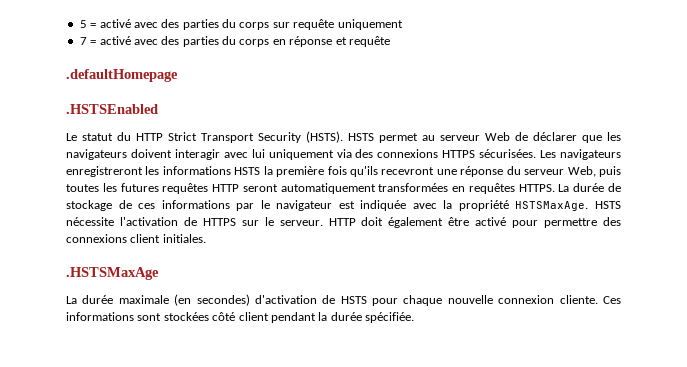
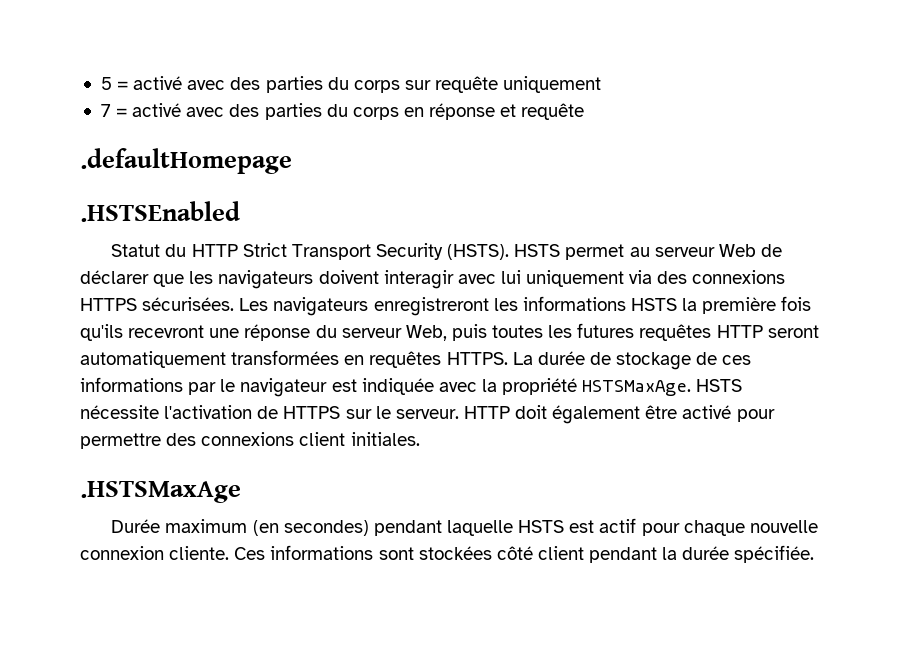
- Le statut du HTTP Strict Transport Security (HSTS).
+ Statut du HTTP Strict Transport Security (HSTS).
- La durée maximale (en secondes) d'activation de HSTS pour chaque nouvelle connexion cliente.
+ Durée maximum (en secondes) pendant laquelle HSTS est actif pour chaque nouvelle connexion cliente.

